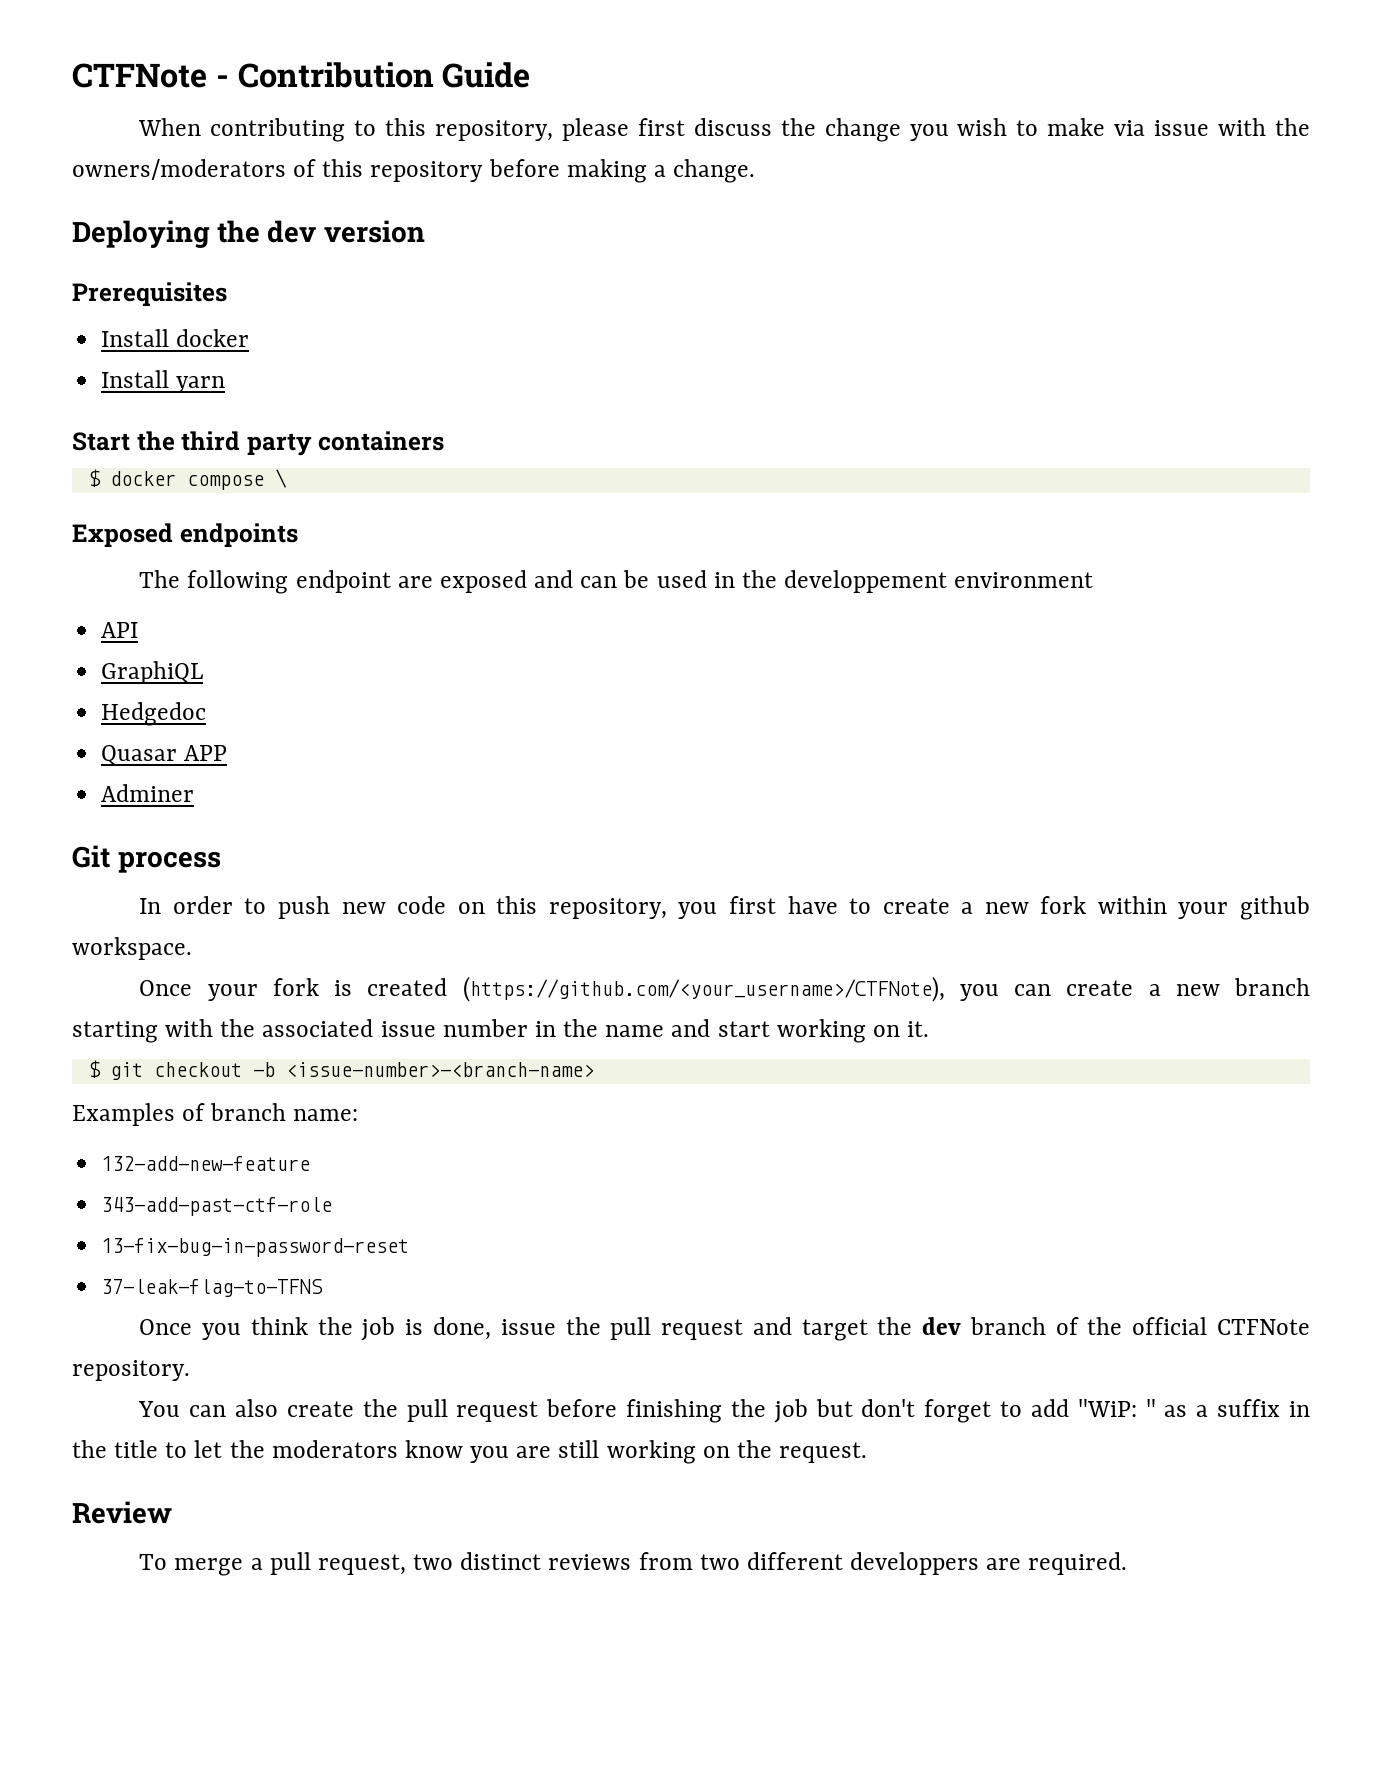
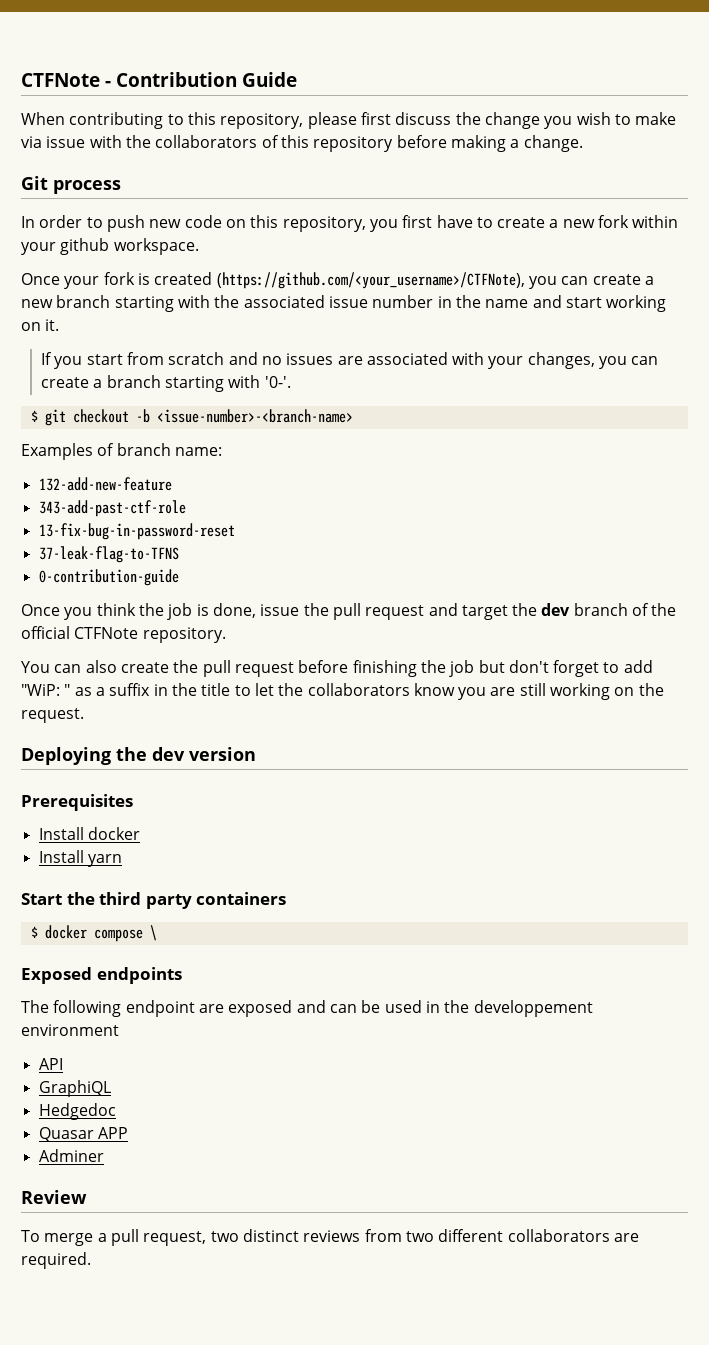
- When contributing to this repository, please first discuss the change you wish to make via issue with the owners/moderators of this repository before making a change.
+ When contributing to this repository, please first discuss the change you wish to make via issue with the collaborators of this repository before making a change.
+ Git process
+ In order to push new code on this repository, you first have to create a new fork within your github workspace.
+ Once your fork is created (https://github.com/<your_username>/CTFNote), you can create a new branch starting with the associated issue number in the name and start working on it.
+ If you start from scratch and no issues are associated with your changes, you can create a branch starting with '0-'.
+ $ git checkout -b <issue-number>-<branch-name>
+ Examples of branch name:
+ 132-add-new-feature
+ 343-add-past-ctf-role
+ 13-fix-bug-in-password-reset
+ 37-leak-flag-to-TFNS
+ 0-contribution-guide
+ Once you think the job is done, issue the pull request and target the dev branch of the official CTFNote repository.
+ You can also create the pull request before finishing the job but don't forget to add "WiP: " as a suffix in the title to let the collaborators know you are still working on the request.
- Git process
- In order to push new code on this repository, you first have to create a new fork within your github workspace.
- Once your fork is created (https://github.com/<your_username>/CTFNote), you can create a new branch starting with the associated issue number in the name and start working on it.
- $ git checkout -b <issue-number>-<branch-name>
- Examples of branch name:
- 132-add-new-feature
- 343-add-past-ctf-role
- 13-fix-bug-in-password-reset
- 37-leak-flag-to-TFNS
- Once you think the job is done, issue the pull request and target the dev branch of the official CTFNote repository.
- You can also create the pull request before finishing the job but don't forget to add "WiP: " as a suffix in the title to let the moderators know you are still working on the request.
- To merge a pull request, two distinct reviews from two different developpers are required.
+ To merge a pull request, two distinct reviews from two different collaborators are required.

